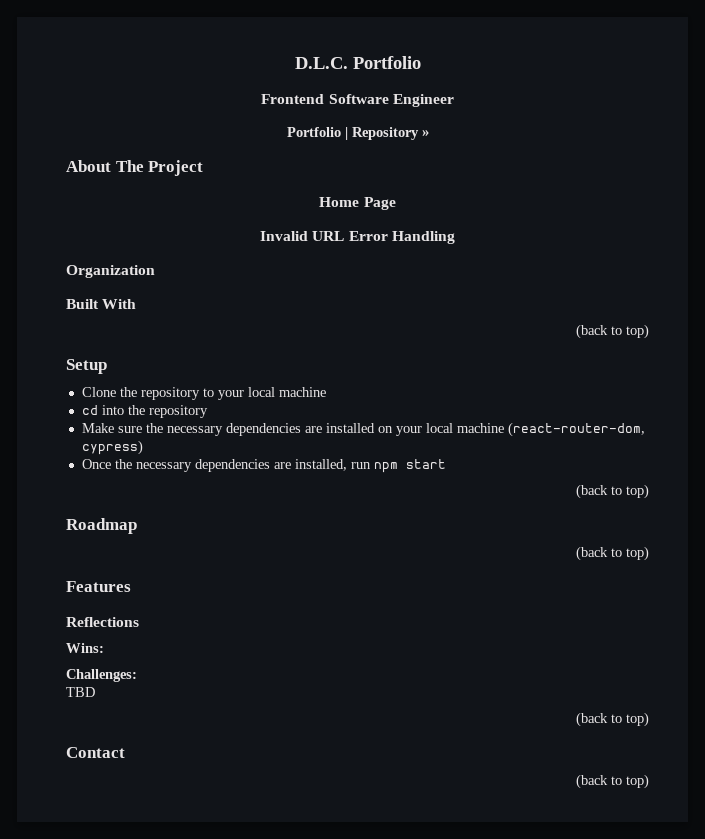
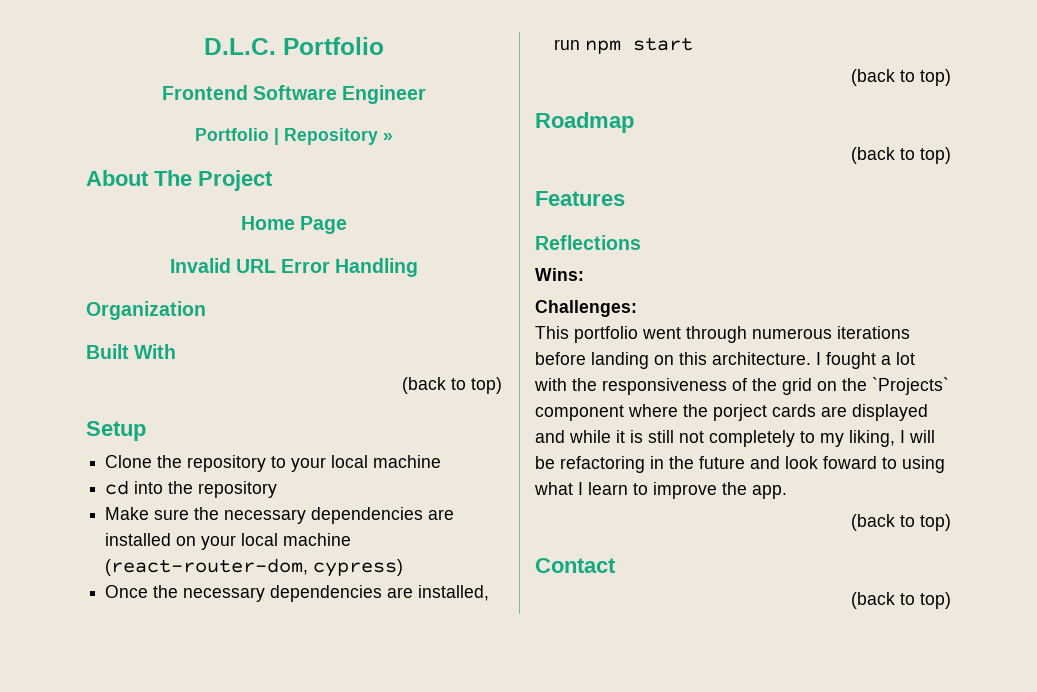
- TBD
+ This portfolio went through numerous iterations before landing on this architecture. I fought a lot with the responsiveness of the grid on the `Projects` component where the porject cards are displayed and while it is still not completely to my liking, I will be refactoring in the future and look foward to using what I learn to improve the app.

